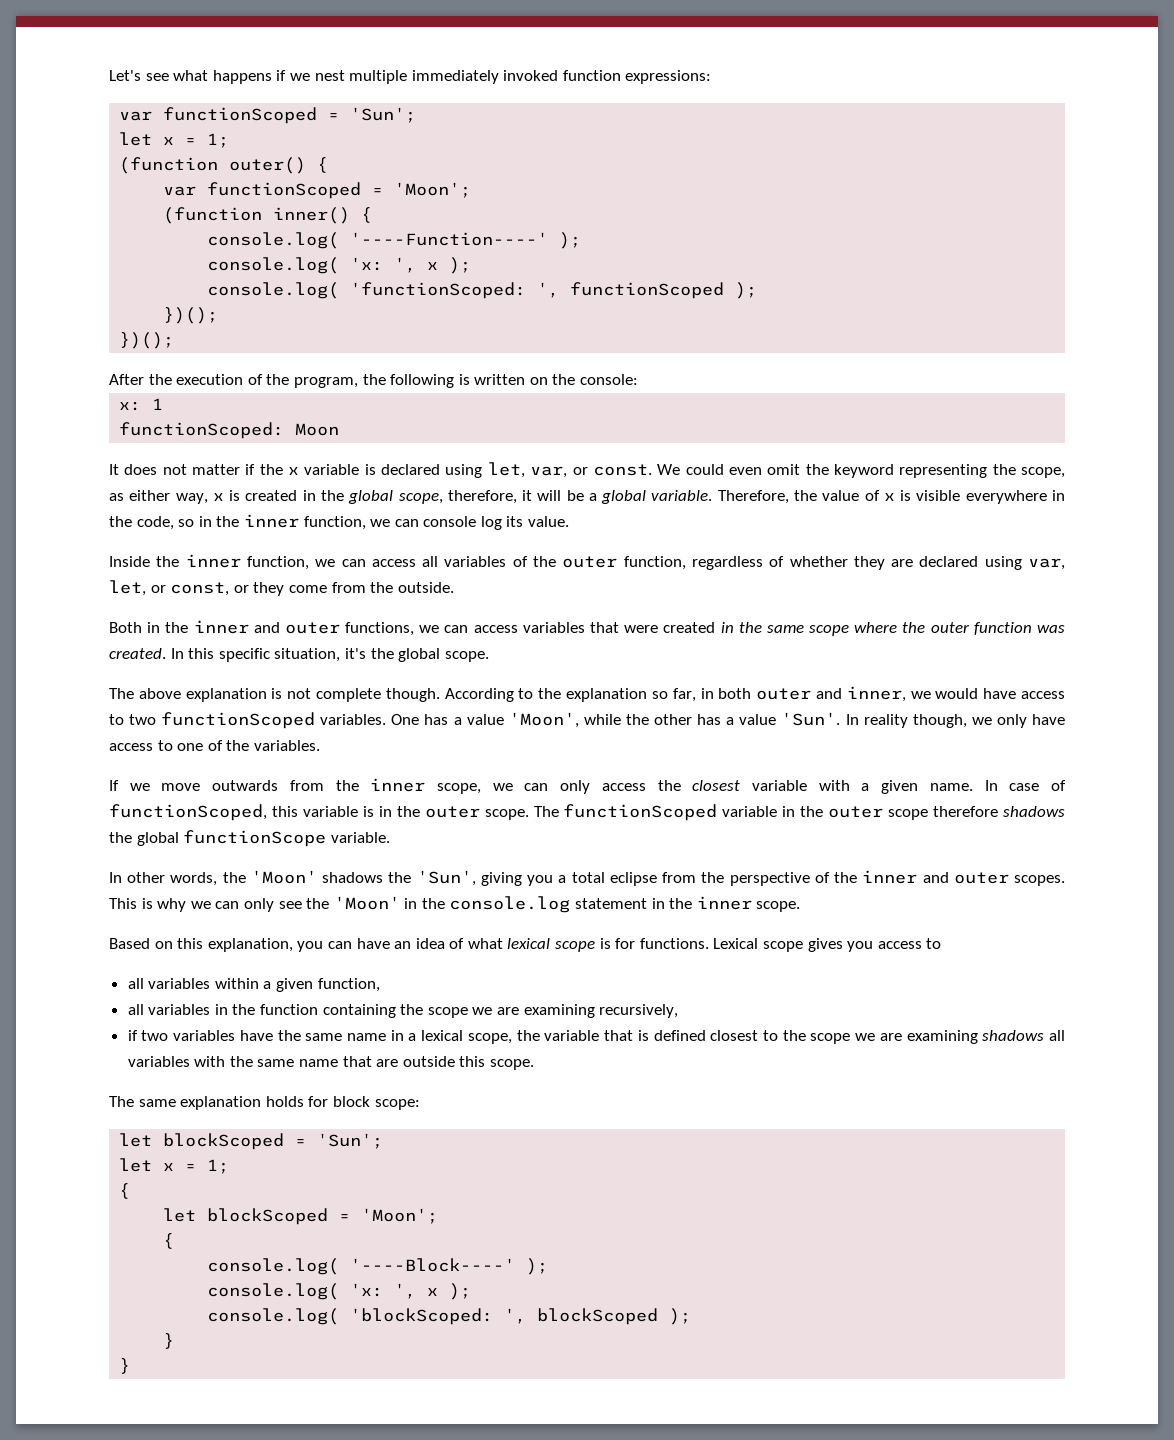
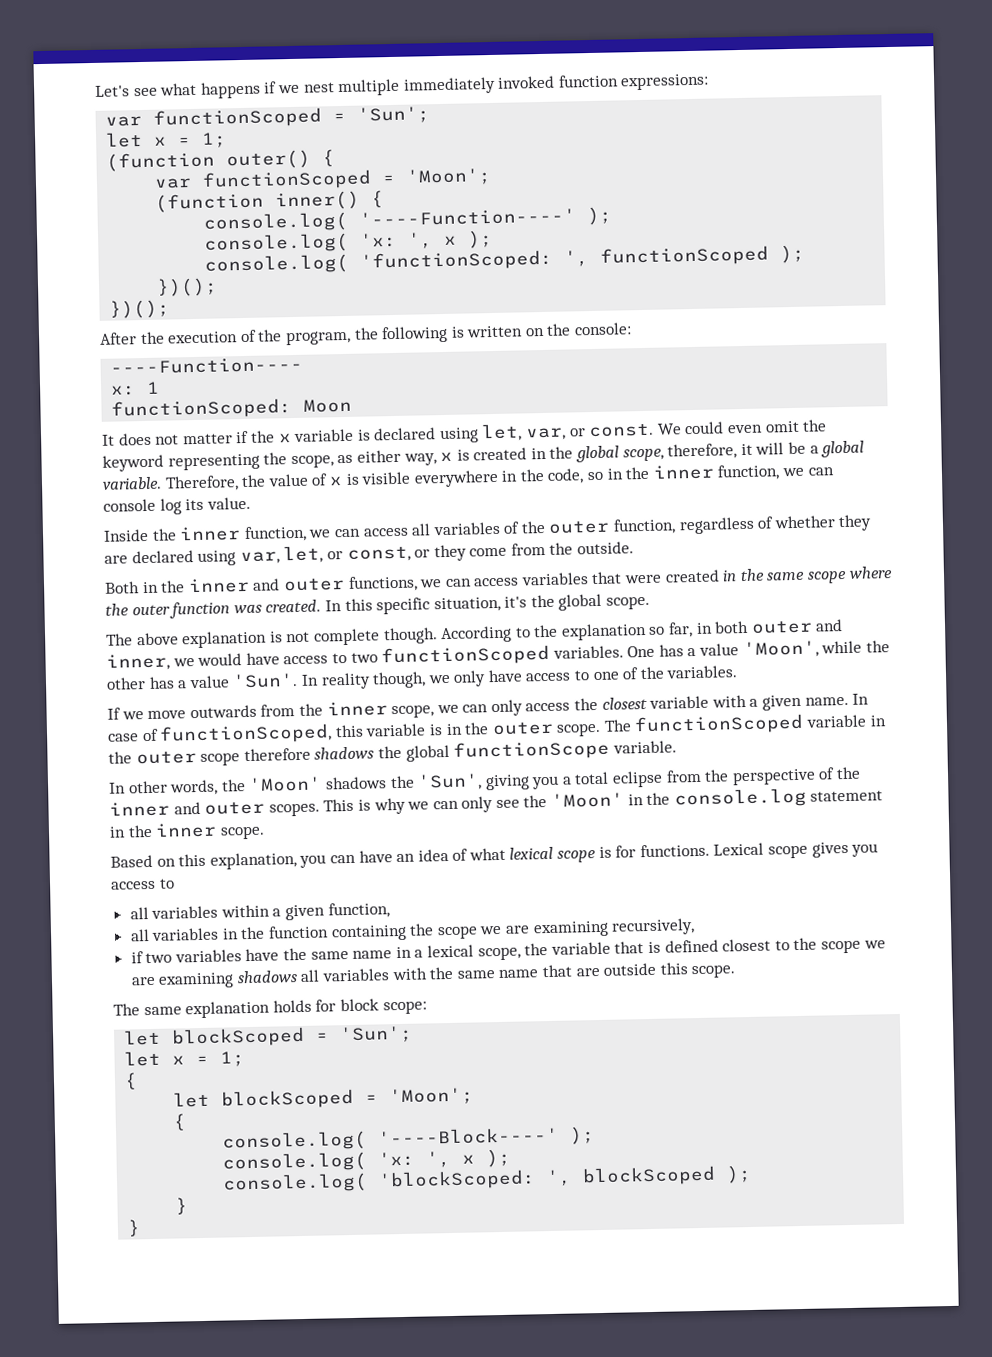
+ ----Function----

